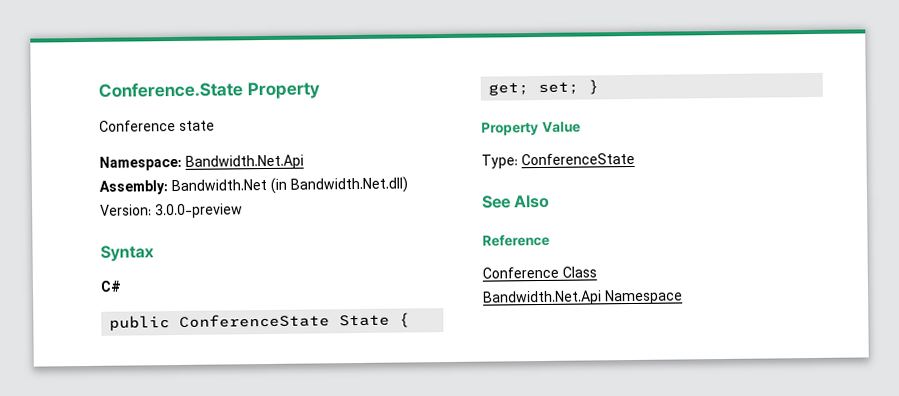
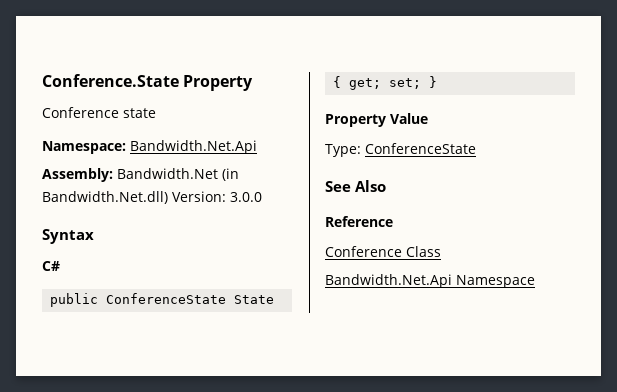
- Assembly: Bandwidth.Net (in Bandwidth.Net.dll) Version: 3.0.0-preview
+ Assembly: Bandwidth.Net (in Bandwidth.Net.dll) Version: 3.0.0

